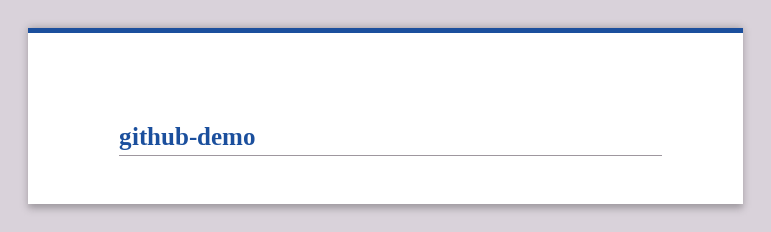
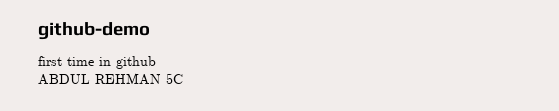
+ first time in github
+ ABDUL REHMAN 5C

